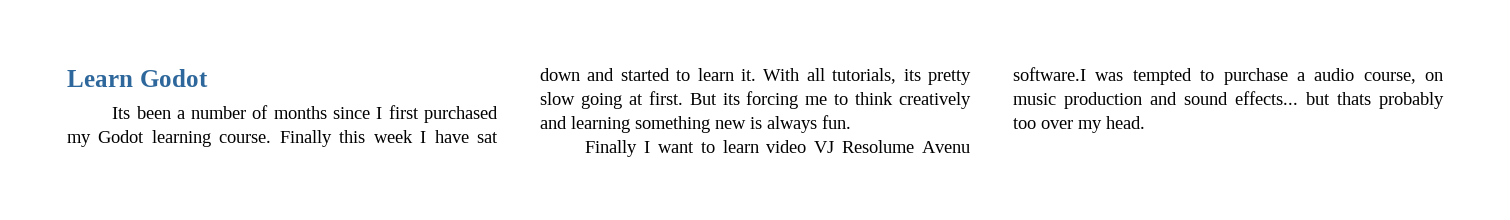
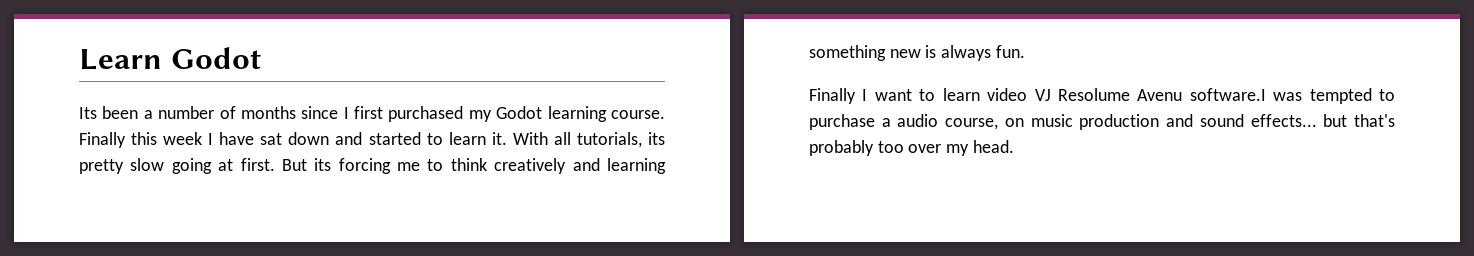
- Finally I want to learn video VJ Resolume Avenu software.I was tempted to purchase a audio course, on music production and sound effects... but thats probably too over my head.
+ Finally I want to learn video VJ Resolume Avenu software.I was tempted to purchase a audio course, on music production and sound effects... but that's probably too over my head.

